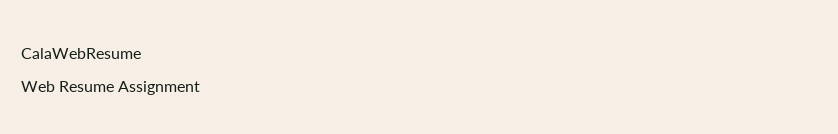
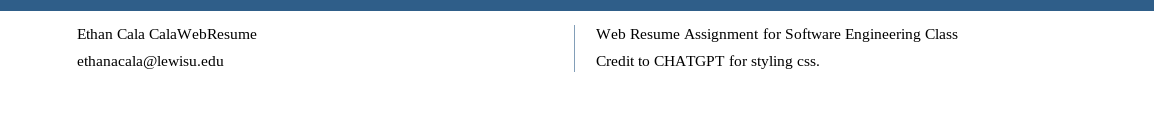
- CalaWebResume
+ Ethan Cala CalaWebResume
+ ethanacala@lewisu.edu
- Web Resume Assignment
+ Web Resume Assignment for Software Engineering Class
+ Credit to CHATGPT for styling css.

